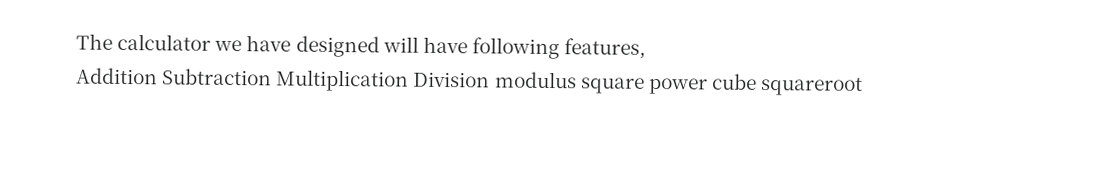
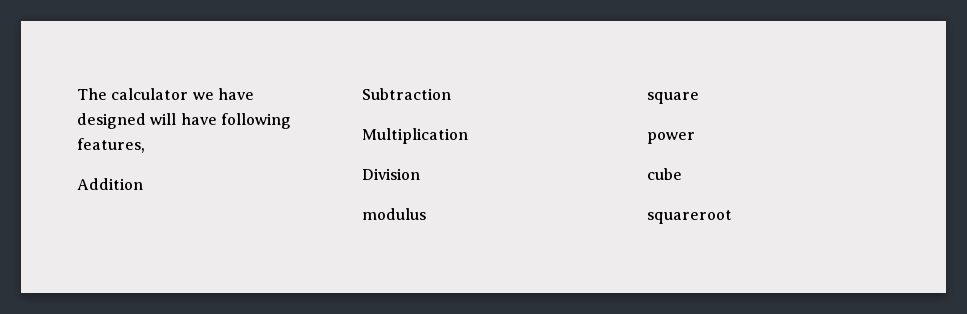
- Addition Subtraction Multiplication Division modulus square power cube squareroot
+ Addition
+ Subtraction
+ Multiplication
+ Division
+ modulus
+ square
+ power
+ cube
+ squareroot

